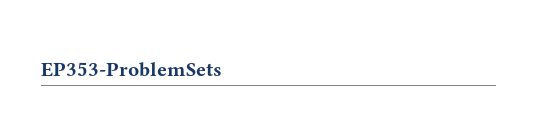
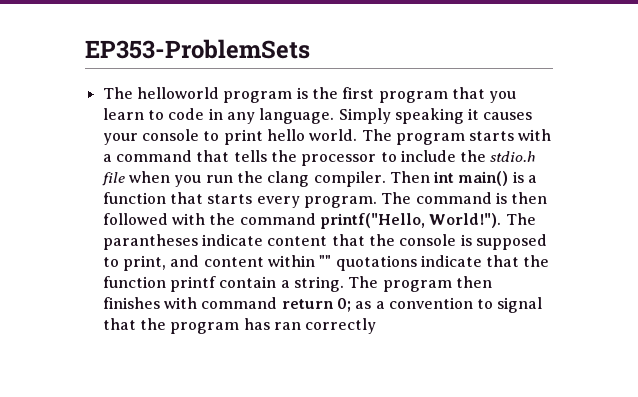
+ The helloworld program is the first program that you learn to code in any language. Simply speaking it causes your console to print hello world. The program starts with a command that tells the processor to include the stdio.h file when you run the clang compiler. Then int main() is a function that starts every program. The command is then followed with the command printf("Hello, World!"). The parantheses indicate content that the console is supposed to print, and content within "" quotations indicate that the function printf contain a string. The program then finishes with command return 0; as a convention to signal that the program has ran correctly

